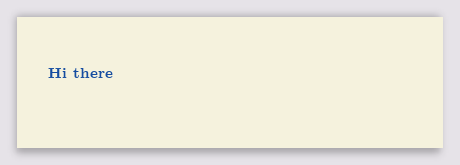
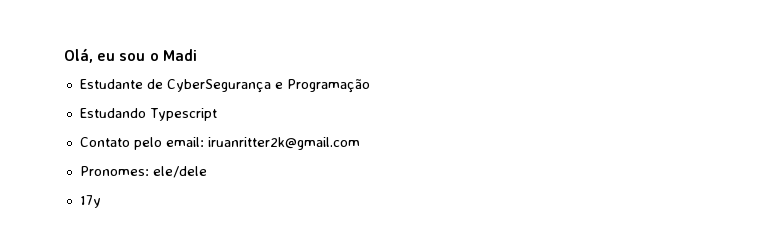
- Hi there
+ Olá, eu sou o Madi
+ Estudante de CyberSegurança e Programação
+ Estudando Typescript
+ Contato pelo email: iruanritter2k@gmail.com
+ Pronomes: ele/dele
+ 17y

